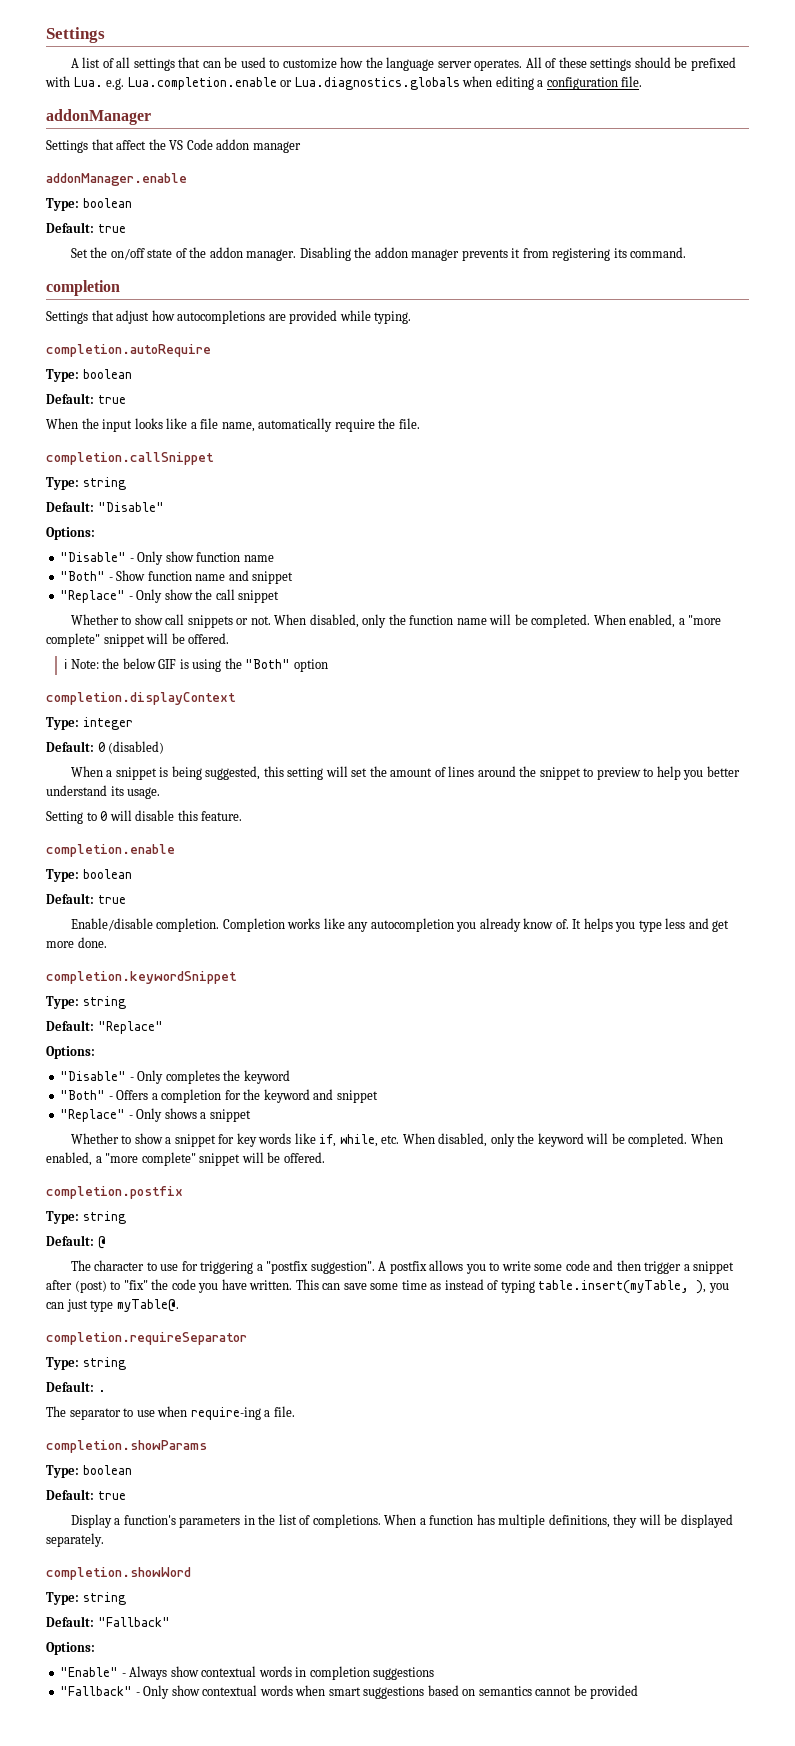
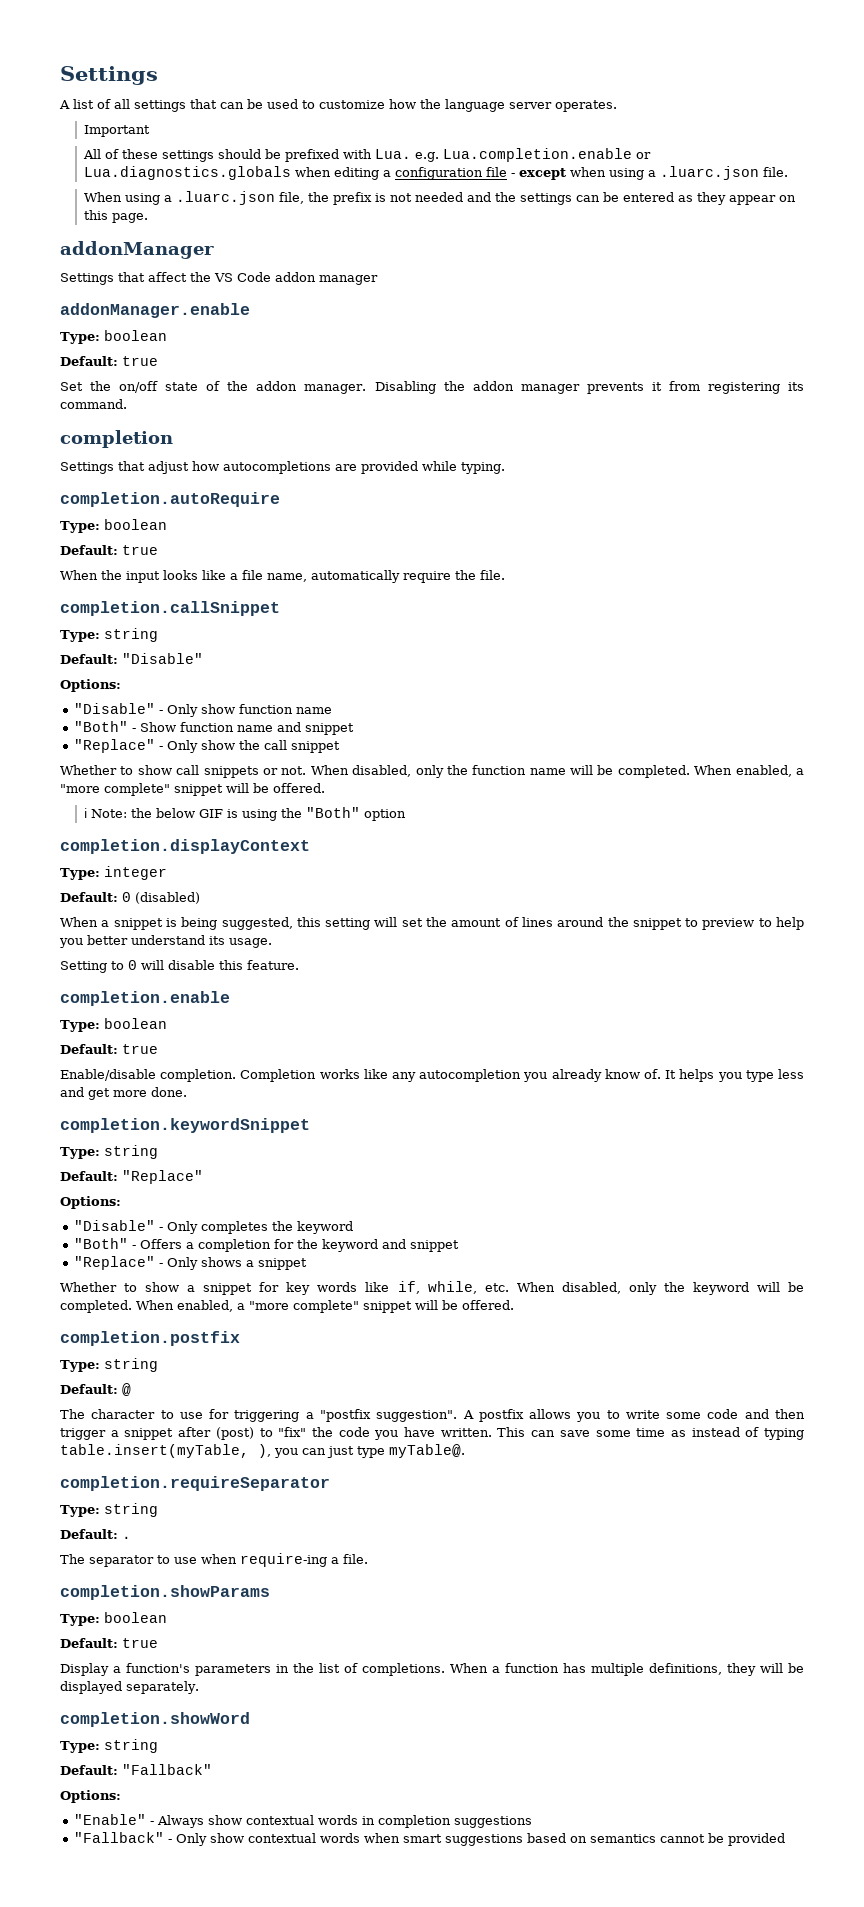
- A list of all settings that can be used to customize how the language server operates. All of these settings should be prefixed with Lua. e.g. Lua.completion.enable or Lua.diagnostics.globals when editing a configuration file.
+ A list of all settings that can be used to customize how the language server operates.
+ Important
+ All of these settings should be prefixed with Lua. e.g. Lua.completion.enable or Lua.diagnostics.globals when editing a configuration file - except when using a .luarc.json file.
+ When using a .luarc.json file, the prefix is not needed and the settings can be entered as they appear on this page.

